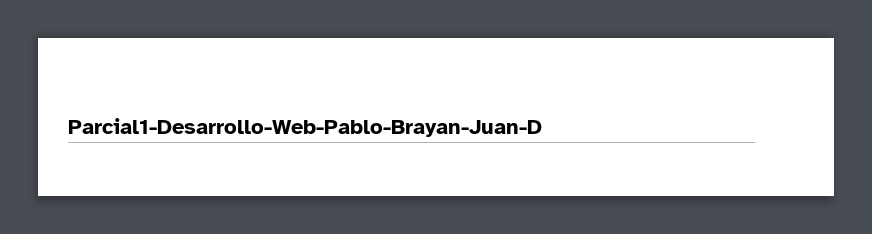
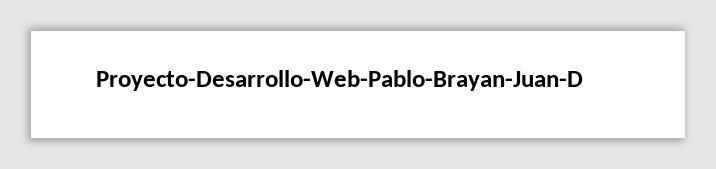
- Parcial1-Desarrollo-Web-Pablo-Brayan-Juan-D
+ Proyecto-Desarrollo-Web-Pablo-Brayan-Juan-D

